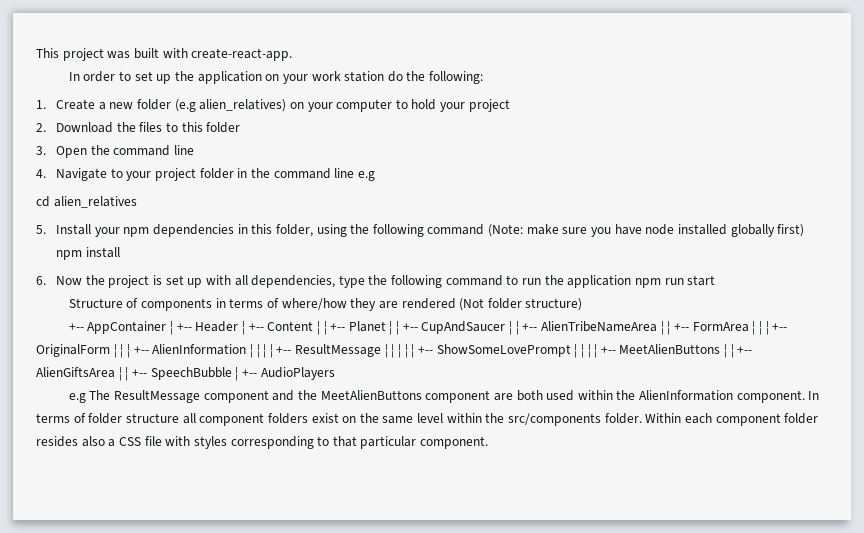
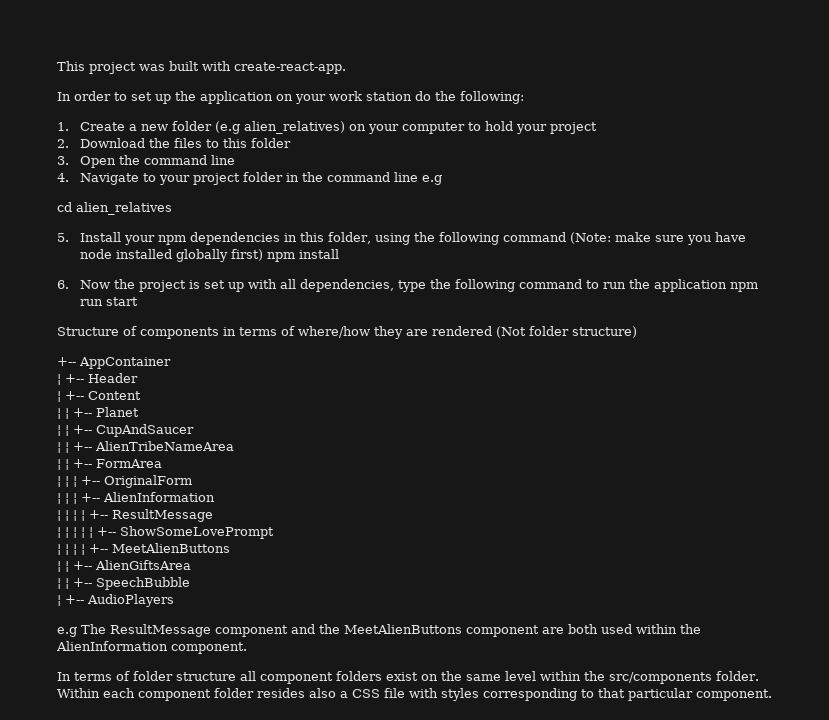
- +-- AppContainer ¦ +-- Header ¦ +-- Content ¦ ¦ +-- Planet ¦ ¦ +-- CupAndSaucer ¦ ¦ +-- AlienTribeNameArea ¦ ¦ +-- FormArea ¦ ¦ ¦ +-- OriginalForm ¦ ¦ ¦ +-- AlienInformation ¦ ¦ ¦ ¦ +-- ResultMessage ¦ ¦ ¦ ¦ ¦ +-- ShowSomeLovePrompt ¦ ¦ ¦ ¦ +-- MeetAlienButtons ¦ ¦ +-- AlienGiftsArea ¦ ¦ +-- SpeechBubble ¦ +-- AudioPlayers
+ +-- AppContainer
+ ¦ +-- Header
+ ¦ +-- Content
+ ¦ ¦ +-- Planet
+ ¦ ¦ +-- CupAndSaucer
+ ¦ ¦ +-- AlienTribeNameArea
+ ¦ ¦ +-- FormArea
+ ¦ ¦ ¦ +-- OriginalForm
+ ¦ ¦ ¦ +-- AlienInformation
+ ¦ ¦ ¦ ¦ +-- ResultMessage
+ ¦ ¦ ¦ ¦ ¦ +-- ShowSomeLovePrompt
+ ¦ ¦ ¦ ¦ +-- MeetAlienButtons
+ ¦ ¦ +-- AlienGiftsArea
+ ¦ ¦ +-- SpeechBubble
+ ¦ +-- AudioPlayers
- e.g The ResultMessage component and the MeetAlienButtons component are both used within the AlienInformation component. In terms of folder structure all component folders exist on the same level within the src/components folder.
+ e.g The ResultMessage component and the MeetAlienButtons component are both used within the AlienInformation component.
+ In terms of folder structure all component folders exist on the same level within the src/components folder.

